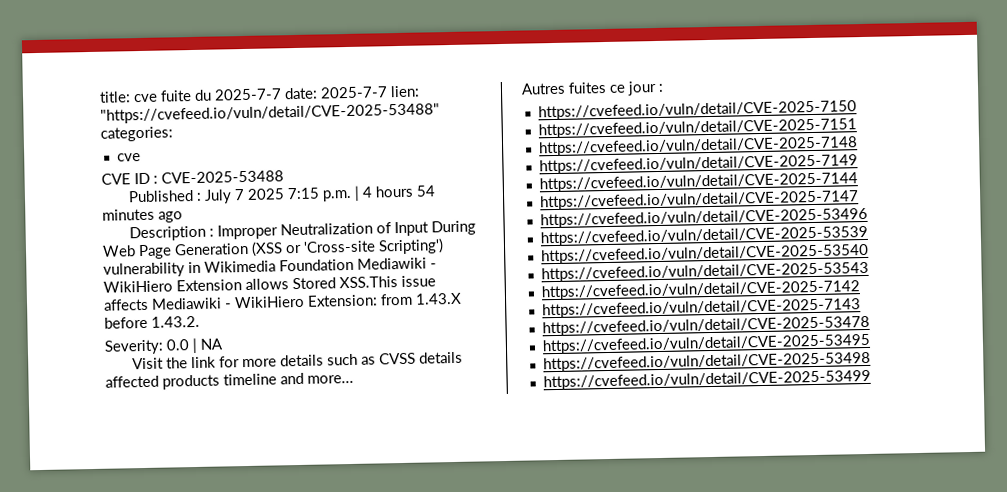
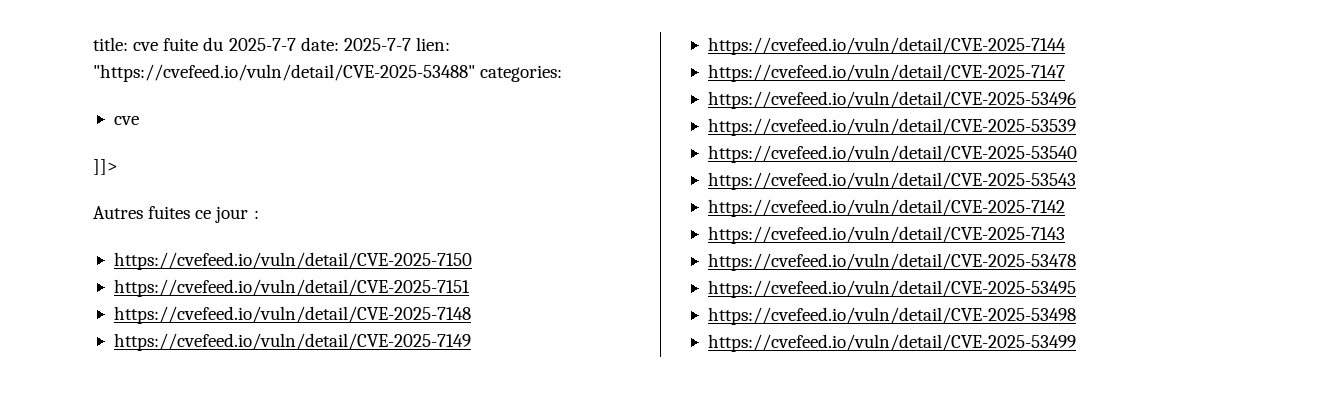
- CVE ID : CVE-2025-53488
- Published : July 7 2025 7:15 p.m. | 4 hours 54 minutes ago
- Description : Improper Neutralization of Input During Web Page Generation (XSS or 'Cross-site Scripting') vulnerability in Wikimedia Foundation Mediawiki - WikiHiero Extension allows Stored XSS.This issue affects Mediawiki - WikiHiero Extension: from 1.43.X before 1.43.2.
- Severity: 0.0 | NA
- Visit the link for more details such as CVSS details affected products timeline and more...
+ ]]>

